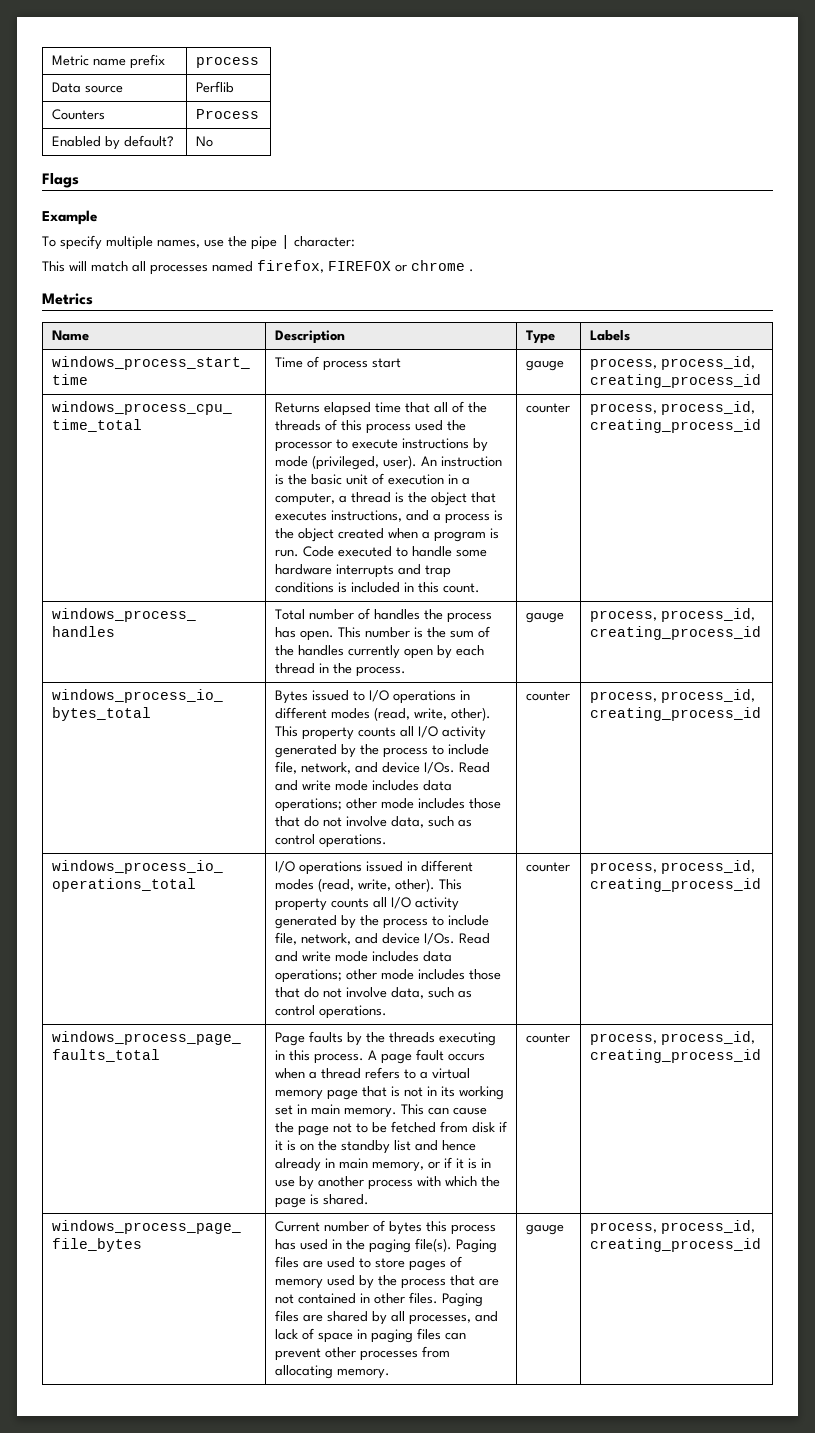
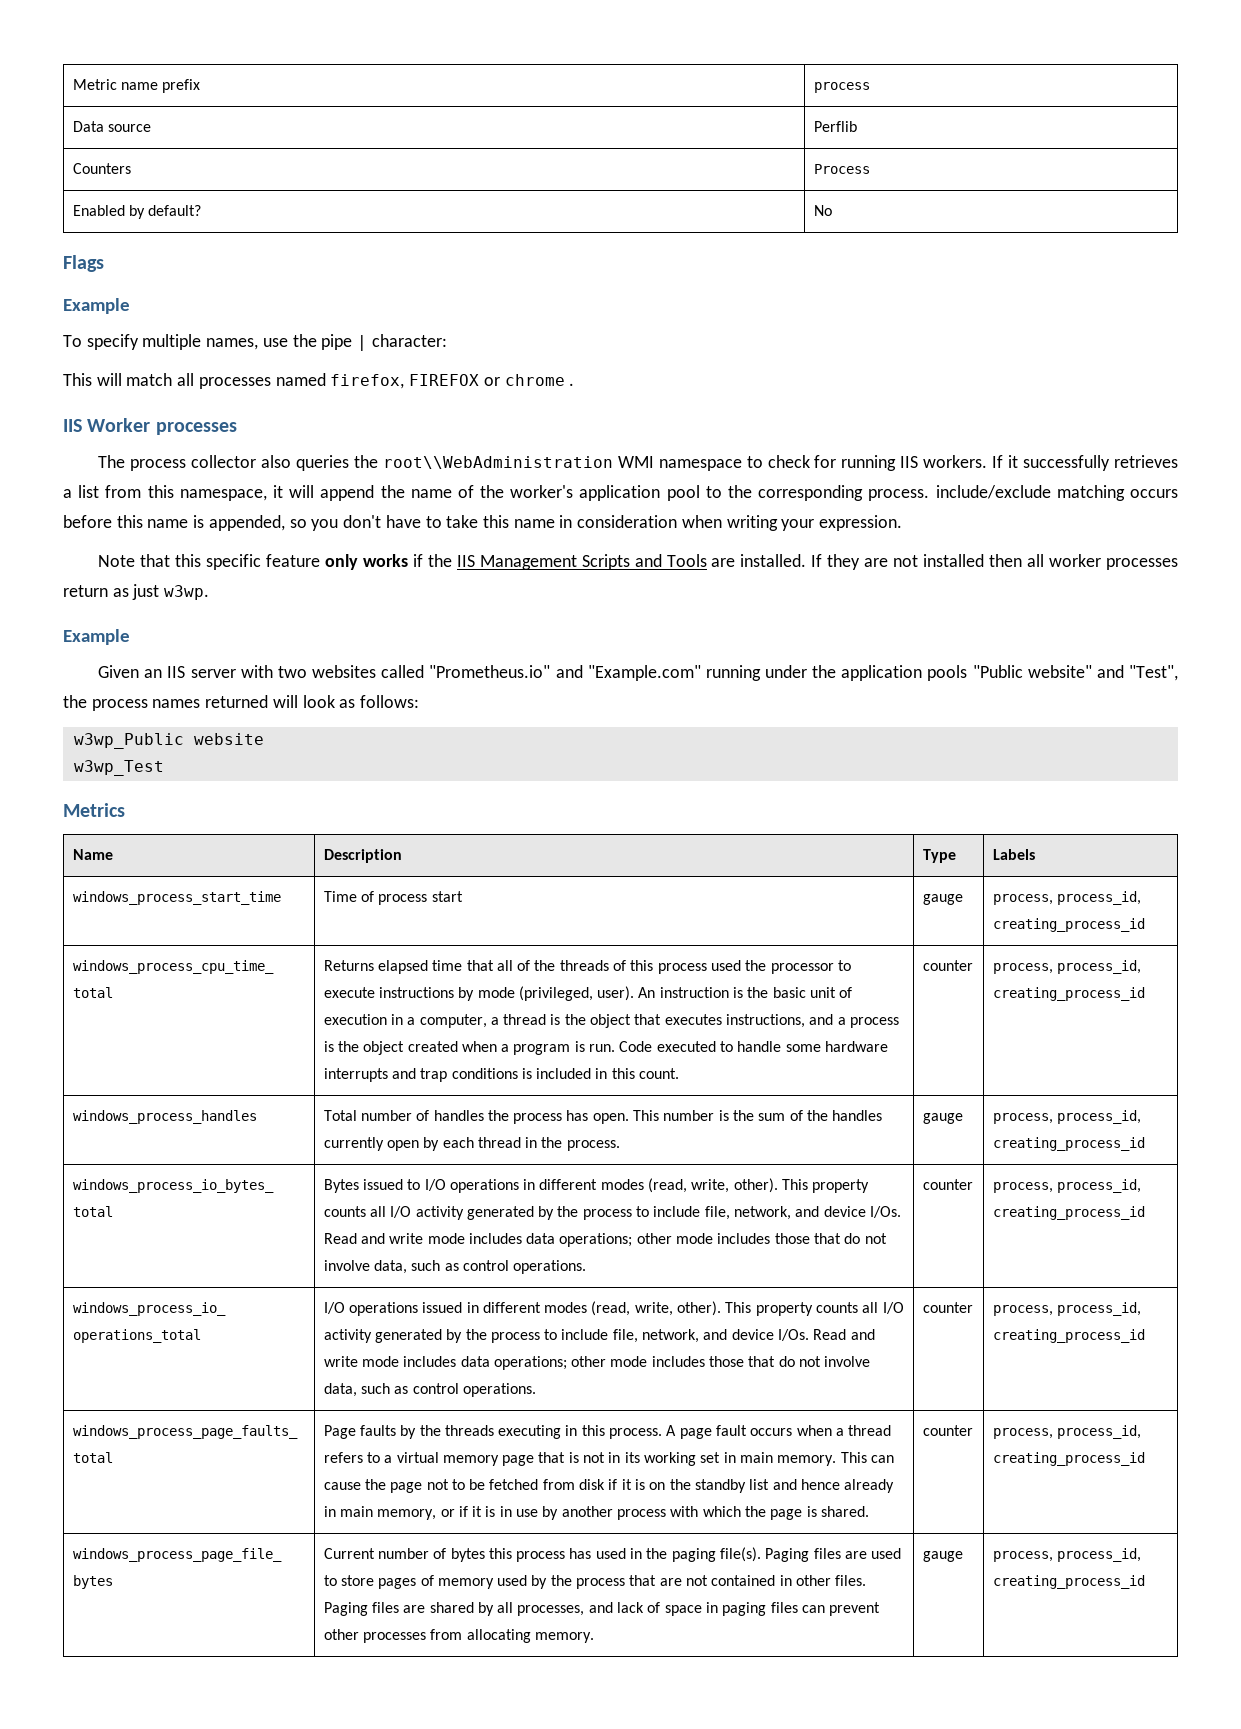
+ IIS Worker processes
+ The process collector also queries the root\\WebAdministration WMI namespace to check for running IIS workers. If it successfully retrieves a list from this namespace, it will append the name of the worker's application pool to the corresponding process. include/exclude matching occurs before this name is appended, so you don't have to take this name in consideration when writing your expression.
+ Note that this specific feature only works if the IIS Management Scripts and Tools are installed. If they are not installed then all worker processes return as just w3wp.
+ Example
+ Given an IIS server with two websites called "Prometheus.io" and "Example.com" running under the application pools "Public website" and "Test", the process names returned will look as follows:
+ w3wp_Public website
+ w3wp_Test

